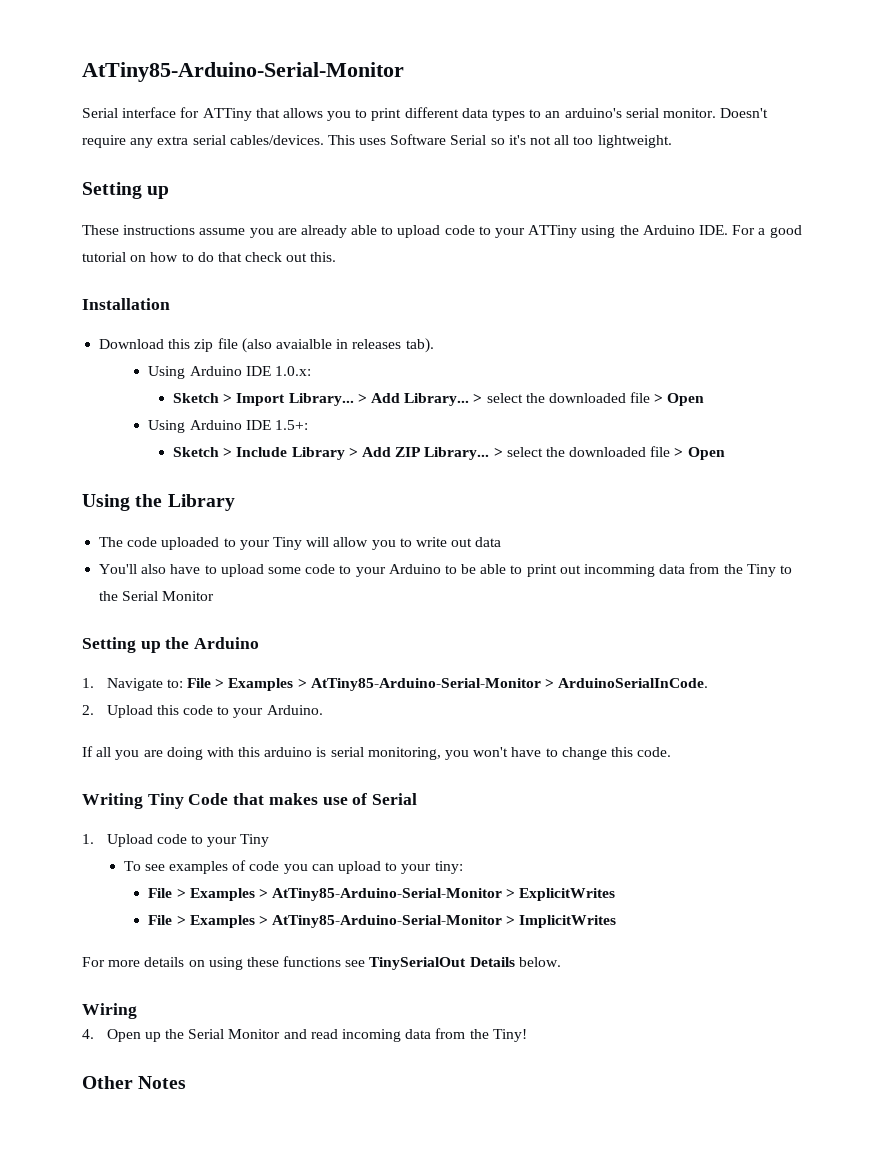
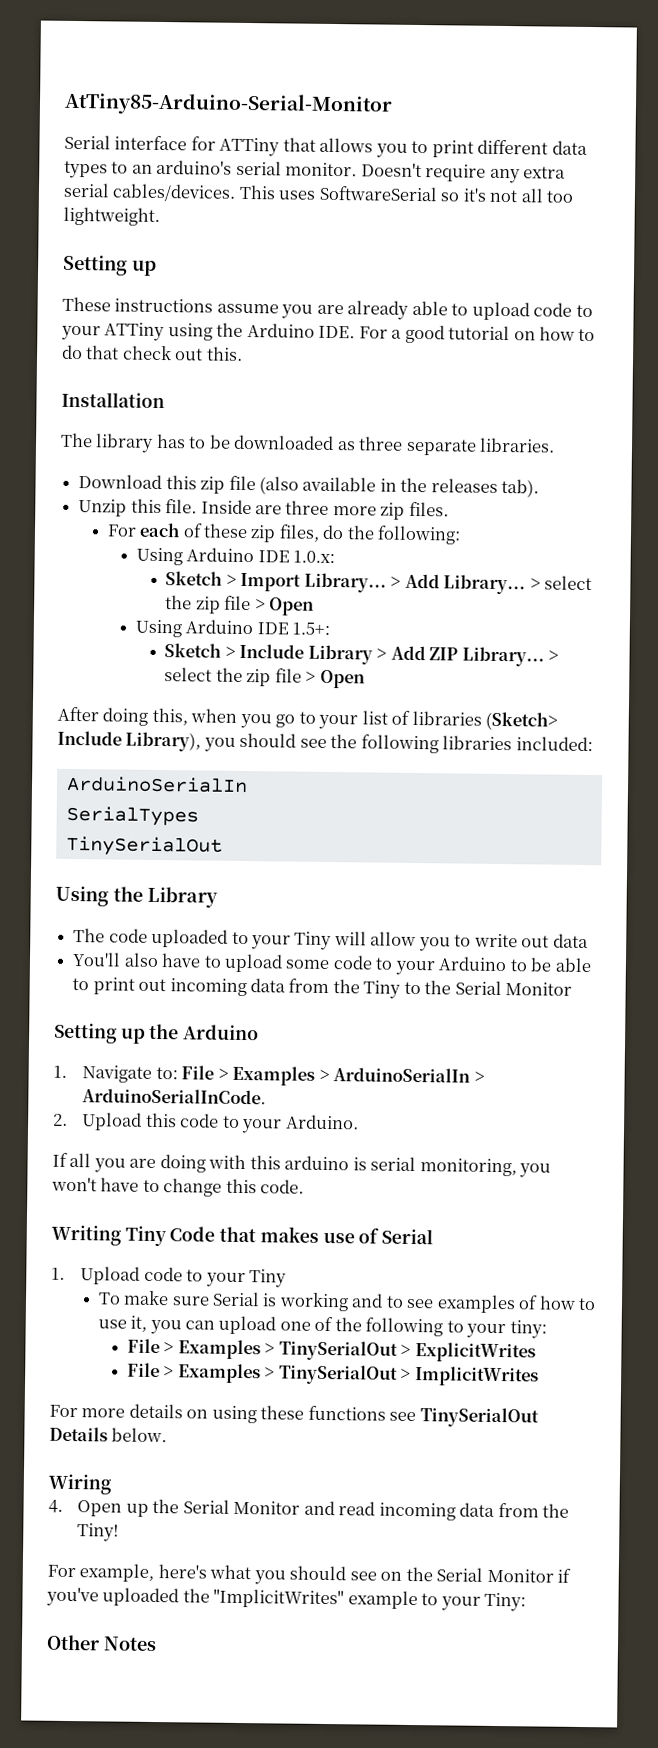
- This uses Software Serial so it's not all too lightweight.
+ This uses SoftwareSerial so it's not all too lightweight.
+ The library has to be downloaded as three separate libraries.
- Download this zip file (also avaialble in releases tab).
+ Download this zip file (also available in the releases tab).
+ Unzip this file. Inside are three more zip files.
+ For each of these zip files, do the following:
- > Add Library... > select the downloaded file > Open
+ > Add Library... > select the zip file > Open
- Sketch > Include Library > Add ZIP Library... > select the downloaded file > Open
+ Sketch > Include Library > Add ZIP Library... > select the zip file > Open
+ After doing this, when you go to your list of libraries (Sketch> Include Library), you should see the following libraries included:
+ ArduinoSerialIn
+ SerialTypes
+ TinySerialOut
- You'll also have to upload some code to your Arduino to be able to print out incomming data from the Tiny to the Serial Monitor
+ You'll also have to upload some code to your Arduino to be able to print out incoming data from the Tiny to the Serial Monitor
- 1. Navigate to: File > Examples > AtTiny85-Arduino-Serial-Monitor > ArduinoSerialInCode.
+ 1. Navigate to: File > Examples > ArduinoSerialIn > ArduinoSerialInCode.
- To see examples of code you can upload to your tiny:
+ To make sure Serial is working and to see examples of how to use it, you can upload one of the following to your tiny:
- File > Examples > AtTiny85-Arduino-Serial-Monitor > ExplicitWrites
+ File > Examples > TinySerialOut > ExplicitWrites
- File > Examples > AtTiny85-Arduino-Serial-Monitor > ImplicitWrites
+ File > Examples > TinySerialOut > ImplicitWrites
+ For example, here's what you should see on the Serial Monitor if you've uploaded the "ImplicitWrites" example to your Tiny:

